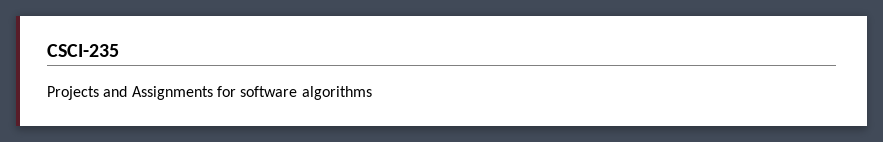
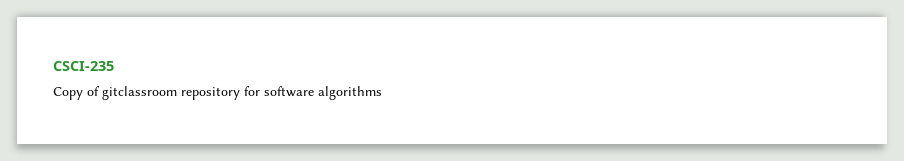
- Projects and Assignments for software algorithms
+ Copy of gitclassroom repository for software algorithms

